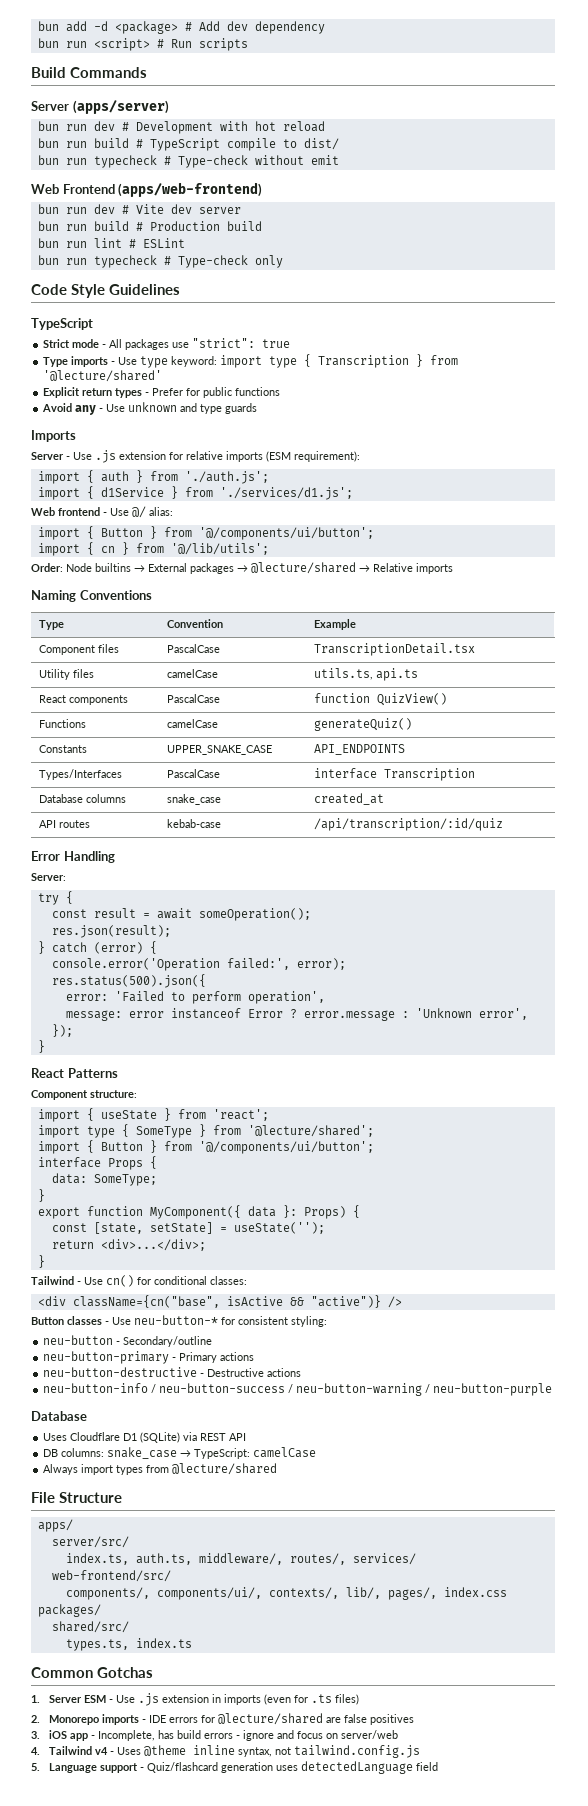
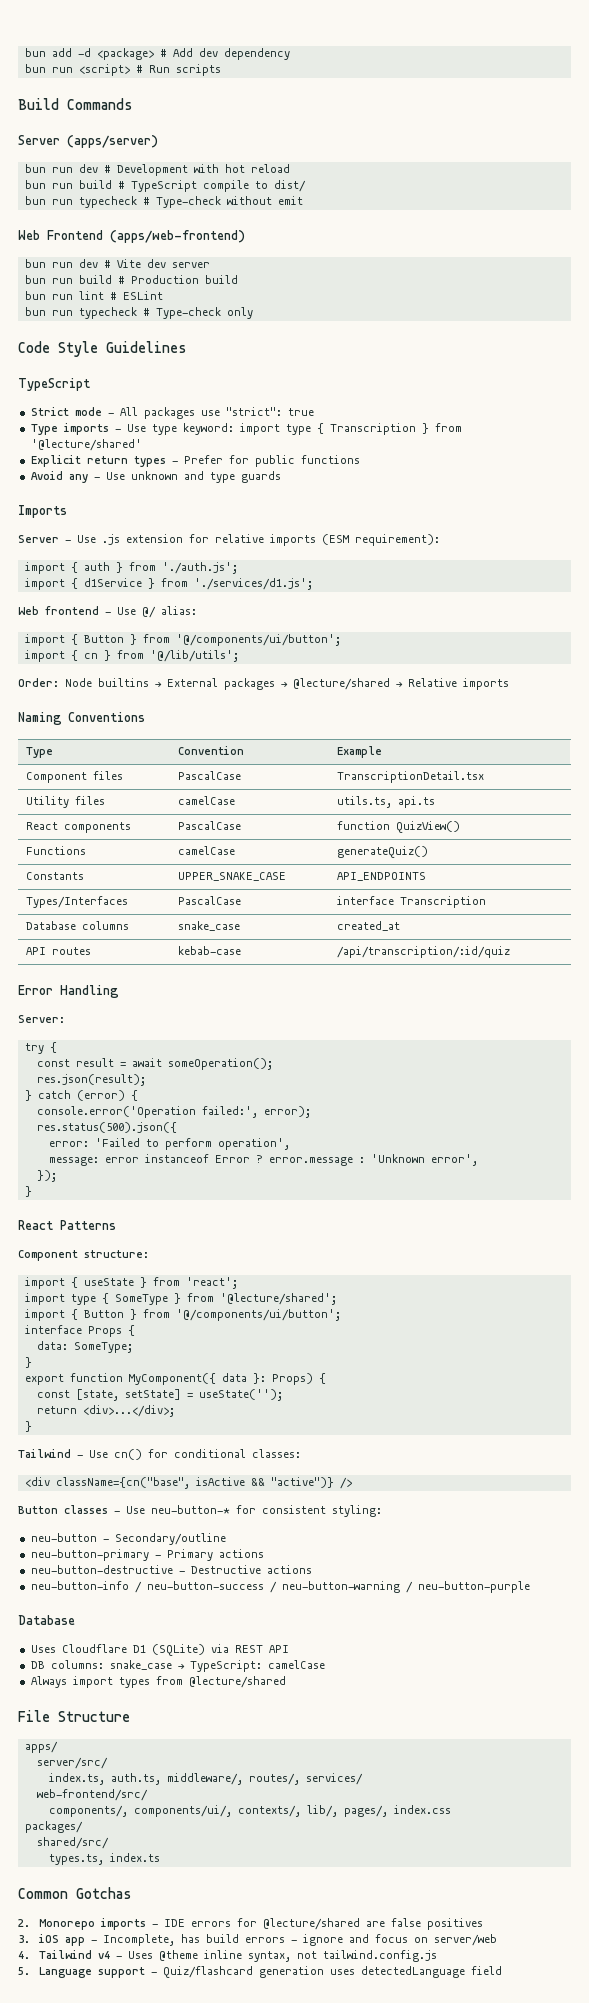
- 1. Server ESM - Use .js extension in imports (even for .ts files)

